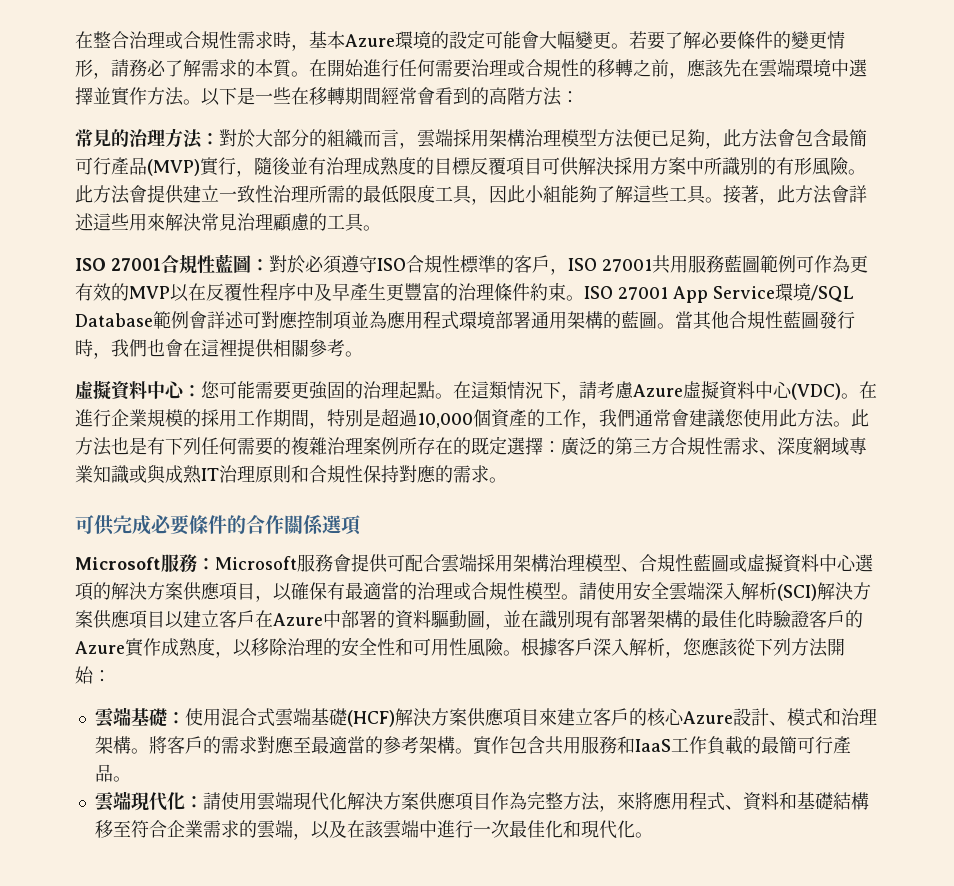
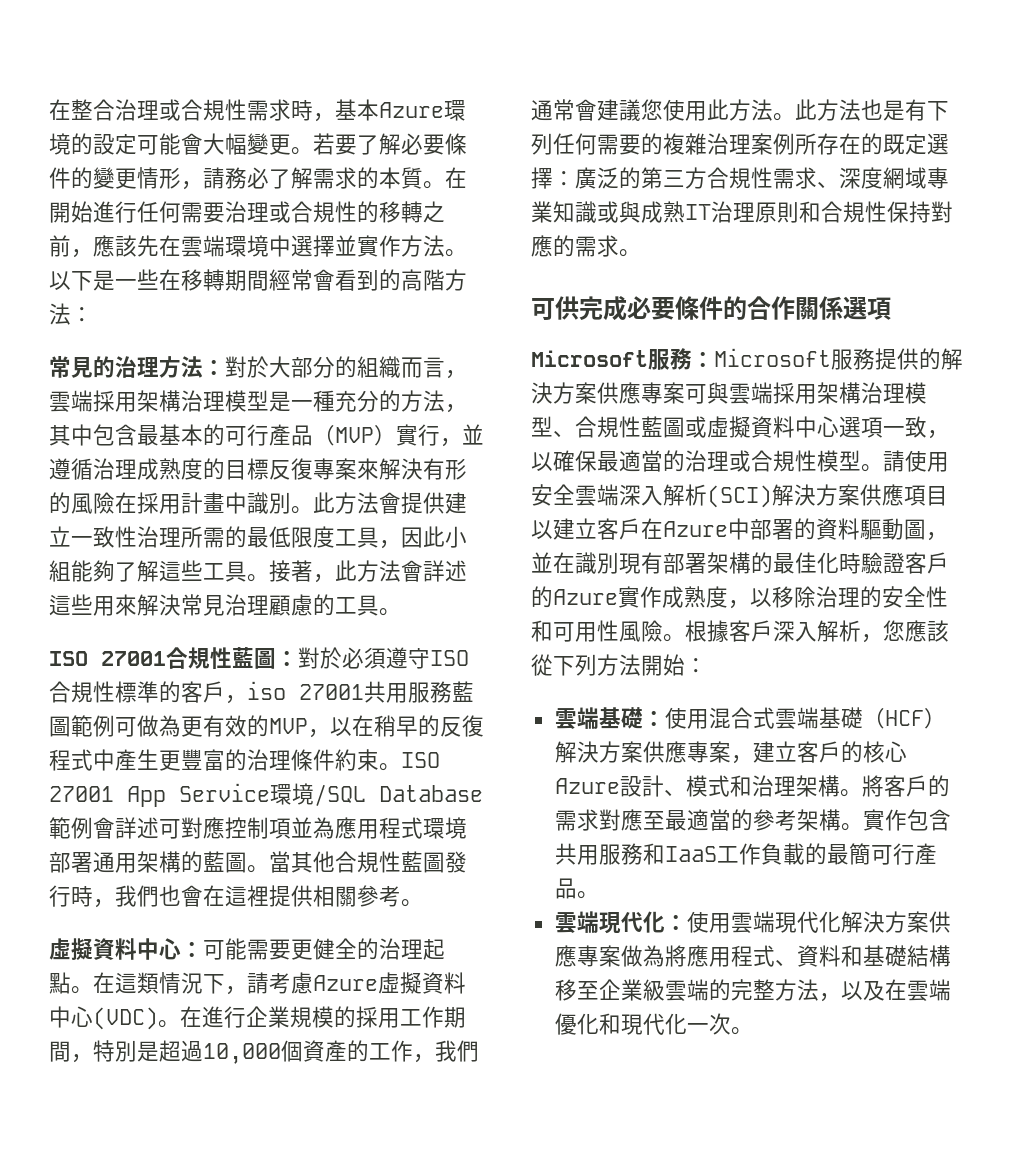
- 常見的治理方法：對於大部分的組織而言，雲端採用架構治理模型方法便已足夠，此方法會包含最簡可行產品(MVP)實行，隨後並有治理成熟度的目標反覆項目可供解決採用方案中所識別的有形風險。
+ 常見的治理方法：對於大部分的組織而言，雲端採用架構治理模型是一種充分的方法，其中包含最基本的可行產品（MVP）實行，並遵循治理成熟度的目標反復專案來解決有形的風險在採用計畫中識別。
- ISO 27001合規性藍圖：對於必須遵守ISO合規性標準的客戶，ISO 27001共用服務藍圖範例可作為更有效的MVP以在反覆性程序中及早產生更豐富的治理條件約束。
+ ISO 27001合規性藍圖：對於必須遵守ISO合規性標準的客戶，iso 27001共用服務藍圖範例可做為更有效的MVP，以在稍早的反復程式中產生更豐富的治理條件約束。
- 虛擬資料中心：您可能需要更強固的治理起點。
+ 虛擬資料中心：可能需要更健全的治理起點。
- Microsoft服務：Microsoft服務會提供可配合雲端採用架構治理模型、合規性藍圖或虛擬資料中心選項的解決方案供應項目，以確保有最適當的治理或合規性模型。
+ Microsoft服務：Microsoft服務提供的解決方案供應專案可與雲端採用架構治理模型、合規性藍圖或虛擬資料中心選項一致，以確保最適當的治理或合規性模型。
- 雲端基礎：使用混合式雲端基礎(HCF)解決方案供應項目來建立客戶的核心Azure設計、模式和治理架構。
+ 雲端基礎：使用混合式雲端基礎（HCF）解決方案供應專案，建立客戶的核心Azure設計、模式和治理架構。
- 雲端現代化：請使用雲端現代化解決方案供應項目作為完整方法，來將應用程式、資料和基礎結構移至符合企業需求的雲端，以及在該雲端中進行一次最佳化和現代化。
+ 雲端現代化：使用雲端現代化解決方案供應專案做為將應用程式、資料和基礎結構移至企業級雲端的完整方法，以及在雲端優化和現代化一次。

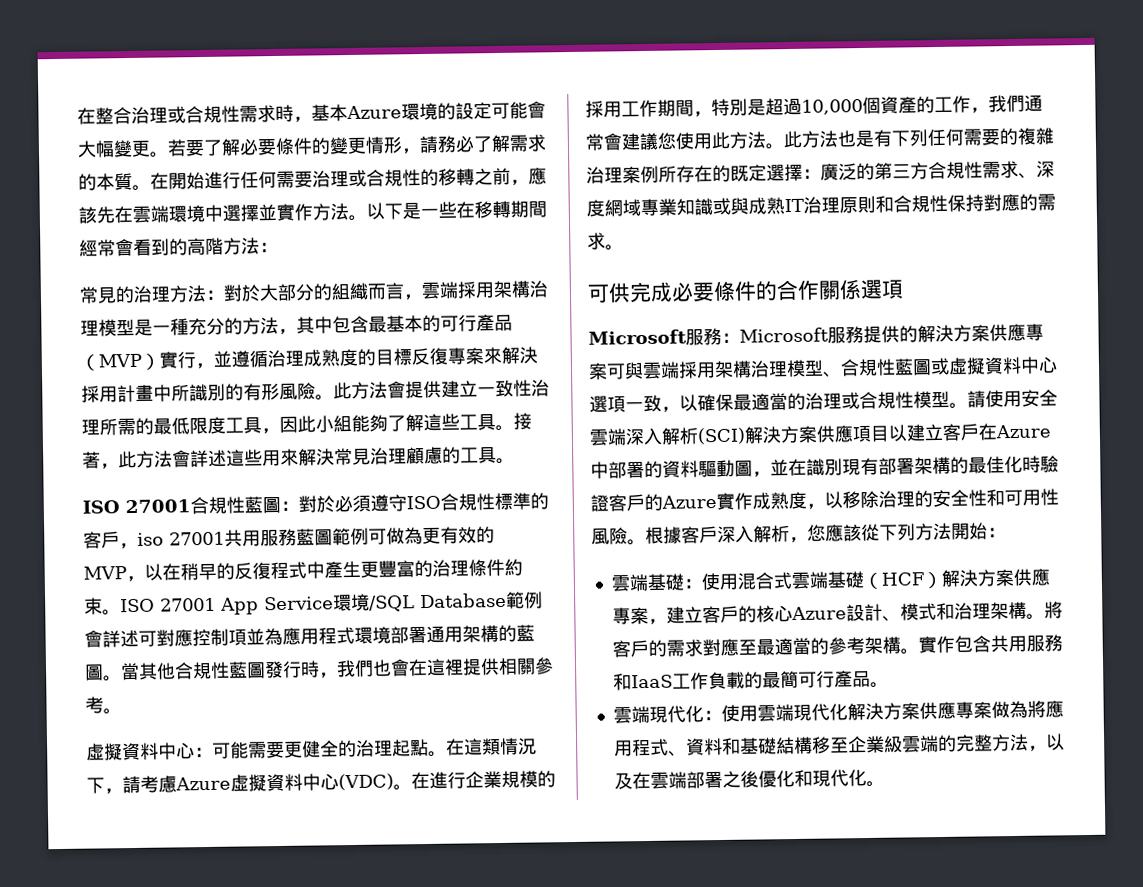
- 常見的治理方法：對於大部分的組織而言，雲端採用架構治理模型是一種充分的方法，其中包含最基本的可行產品（MVP）實行，並遵循治理成熟度的目標反復專案來解決有形的風險在採用計畫中識別。
+ 常見的治理方法：對於大部分的組織而言，雲端採用架構治理模型是一種充分的方法，其中包含最基本的可行產品（MVP）實行，並遵循治理成熟度的目標反復專案來解決採用計畫中所識別的有形風險。
- 雲端現代化：使用雲端現代化解決方案供應專案做為將應用程式、資料和基礎結構移至企業級雲端的完整方法，以及在雲端優化和現代化一次。
+ 雲端現代化：使用雲端現代化解決方案供應專案做為將應用程式、資料和基礎結構移至企業級雲端的完整方法，以及在雲端部署之後優化和現代化。

